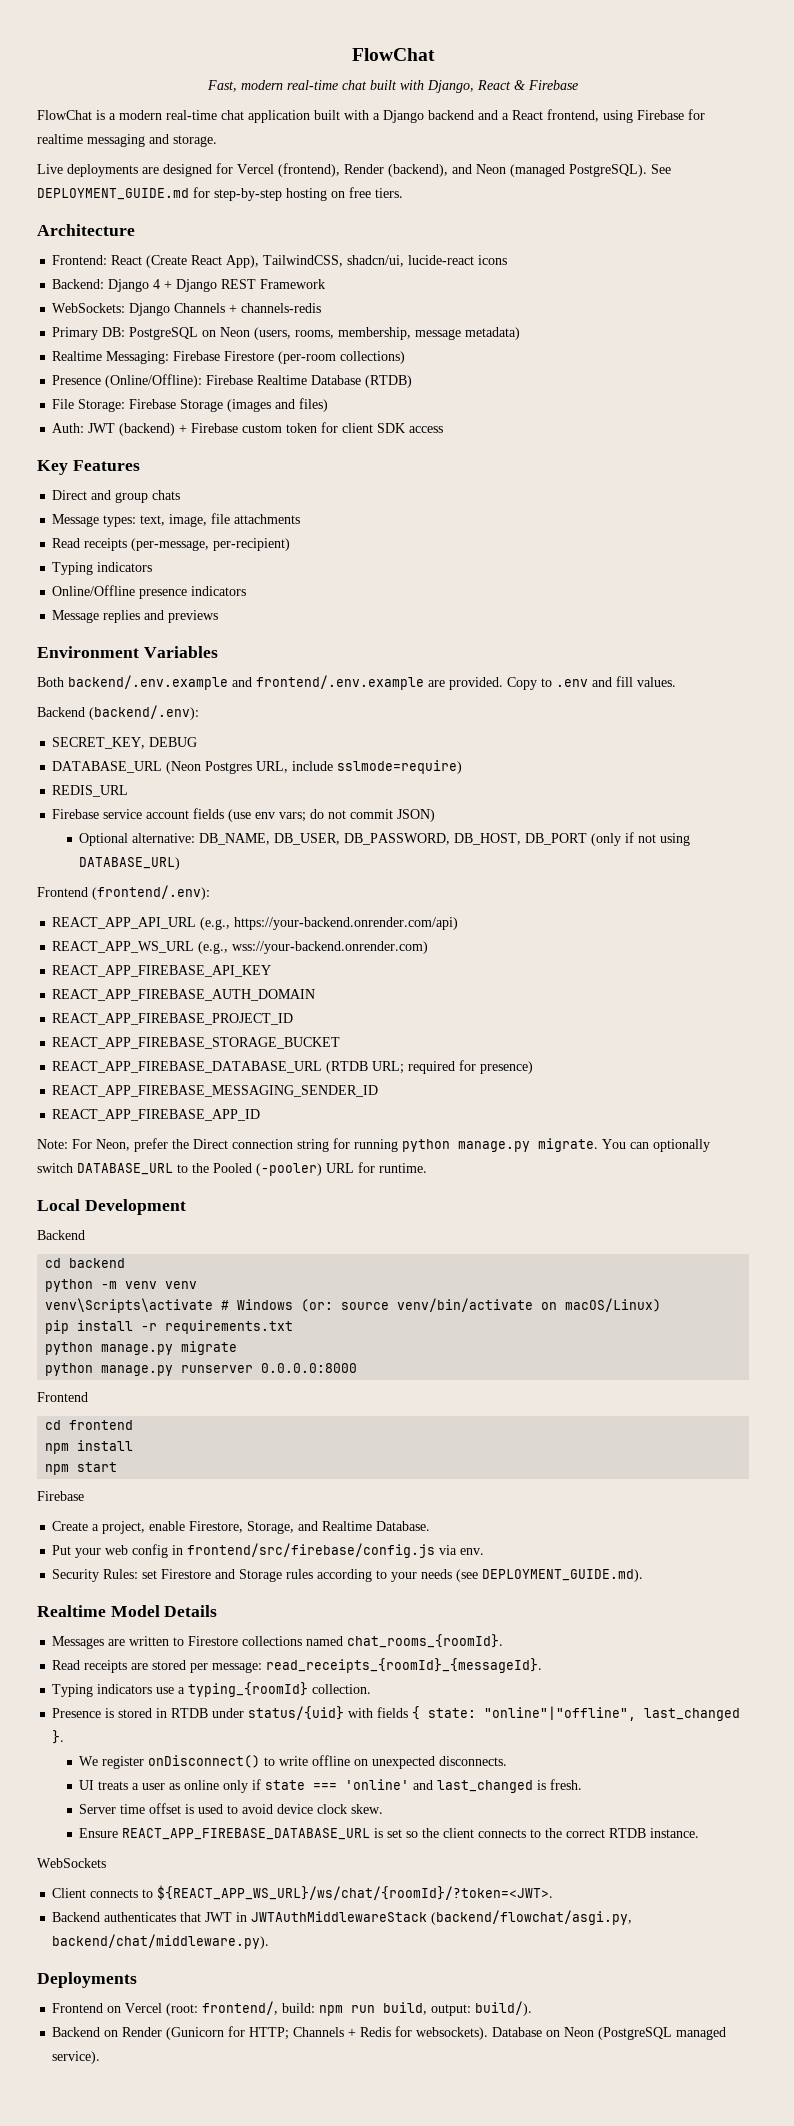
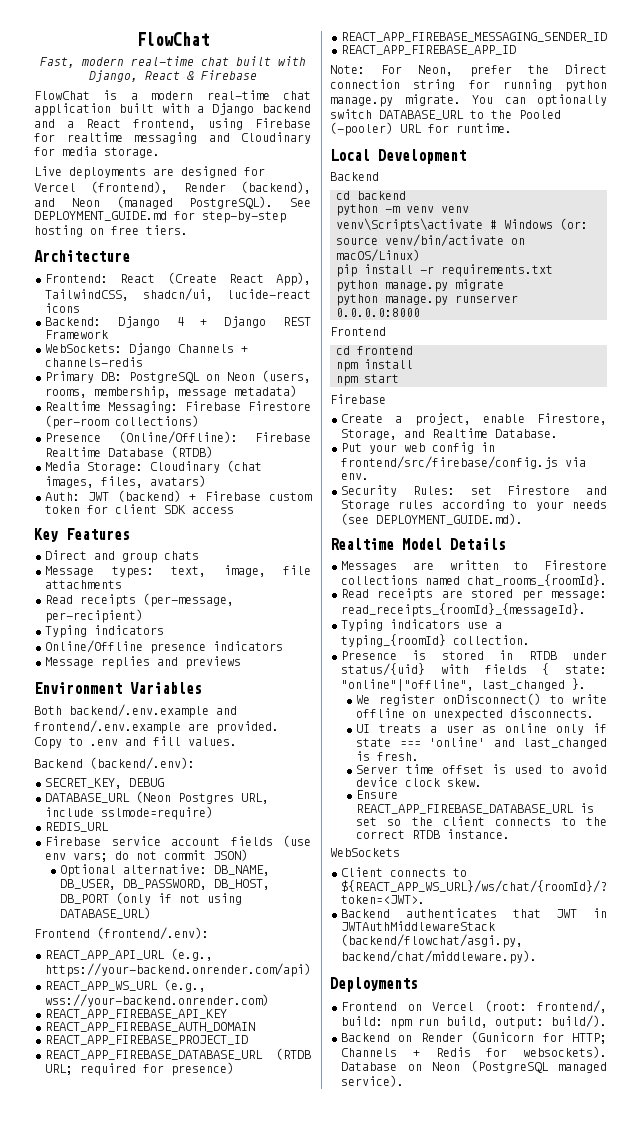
- FlowChat is a modern real‑time chat application built with a Django backend and a React frontend, using Firebase for realtime messaging and storage.
+ FlowChat is a modern real‑time chat application built with a Django backend and a React frontend, using Firebase for realtime messaging and Cloudinary for media storage.
- File Storage: Firebase Storage (images and files)
+ Media Storage: Cloudinary (chat images, files, avatars)
- REACT_APP_FIREBASE_STORAGE_BUCKET

